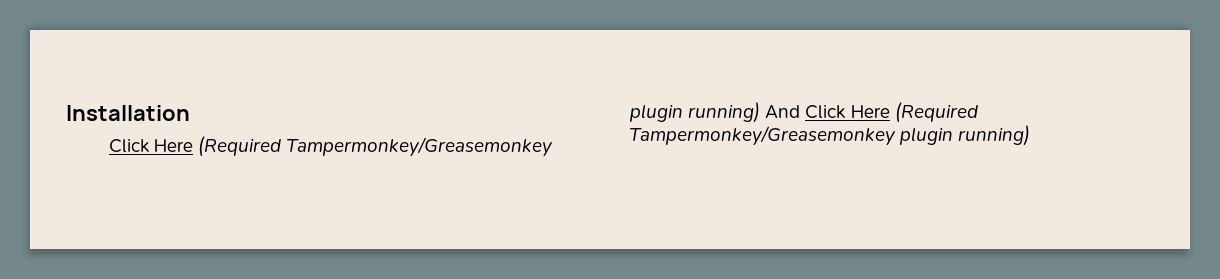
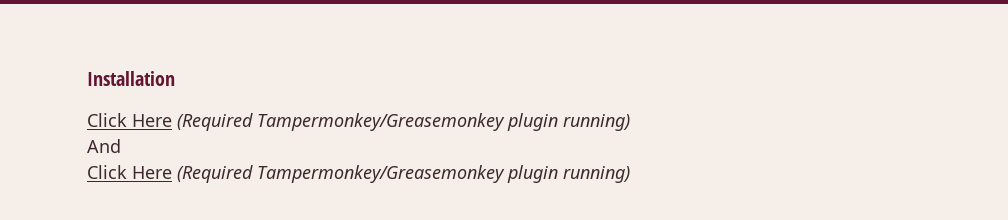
  Installation
- Click Here (Required Tampermonkey/Greasemonkey plugin running) And Click Here (Required Tampermonkey/Greasemonkey plugin running)
+ Click Here (Required Tampermonkey/Greasemonkey plugin running)
+ And
+ Click Here (Required Tampermonkey/Greasemonkey plugin running)

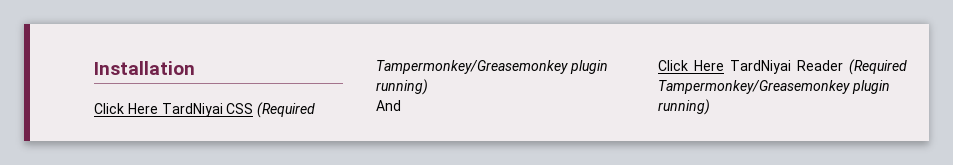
  Installation
- Click Here (Required Tampermonkey/Greasemonkey plugin running)
+ Click Here TardNiyai CSS (Required Tampermonkey/Greasemonkey plugin running)
  And
- Click Here (Required Tampermonkey/Greasemonkey plugin running)
+ Click Here TardNiyai Reader (Required Tampermonkey/Greasemonkey plugin running)

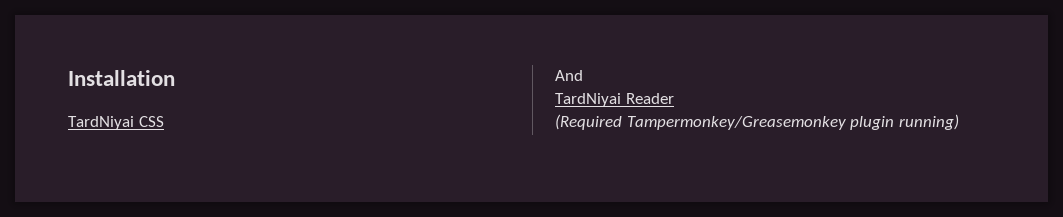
- Click Here TardNiyai CSS (Required Tampermonkey/Greasemonkey plugin running)
+ TardNiyai CSS
  And
- Click Here TardNiyai Reader (Required Tampermonkey/Greasemonkey plugin running)
+ TardNiyai Reader
+ (Required Tampermonkey/Greasemonkey plugin running)

